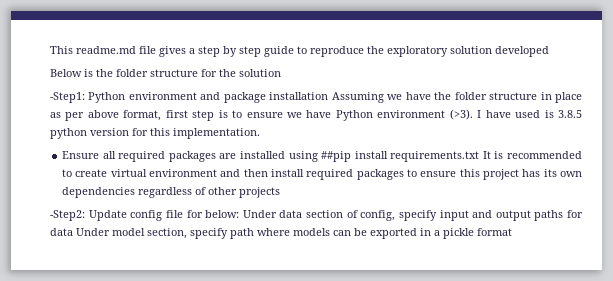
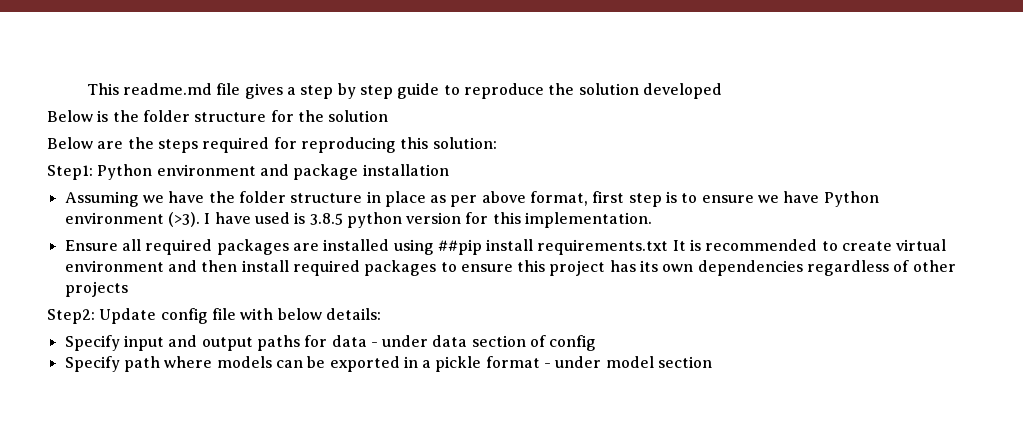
- This readme.md file gives a step by step guide to reproduce the exploratory solution developed
+ This readme.md file gives a step by step guide to reproduce the solution developed
- -Step1: Python environment and package installation Assuming we have the folder structure in place as per above format, first step is to ensure we have Python environment (>3).
+ Below are the steps required for reproducing this solution:
+ Step1: Python environment and package installation
+ Assuming we have the folder structure in place as per above format, first step is to ensure we have Python environment (>3).
- -Step2: Update config file for below: Under data section of config, specify input and output paths for data Under model section, specify path where models can be exported in a pickle format
+ Step2: Update config file with below details:
+ Specify input and output paths for data - under data section of config
+ Specify path where models can be exported in a pickle format - under model section

